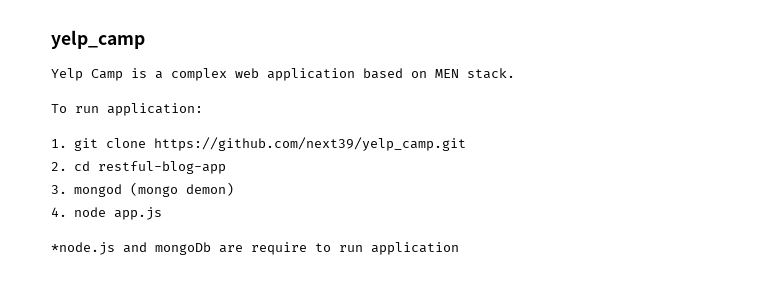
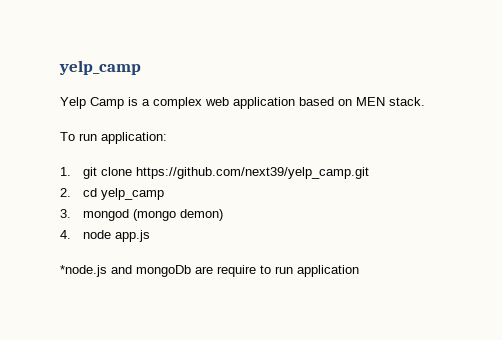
- 2. cd restful-blog-app
+ 2. cd yelp_camp

